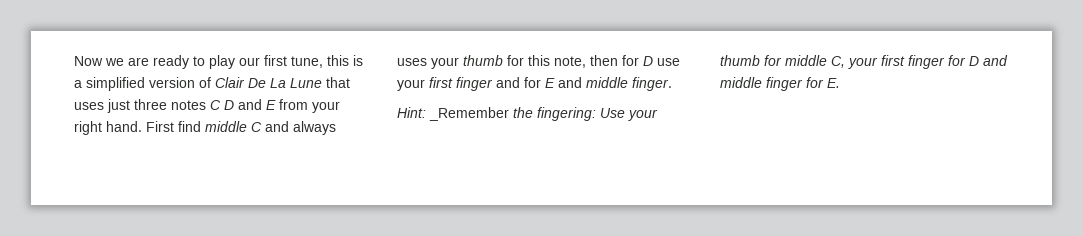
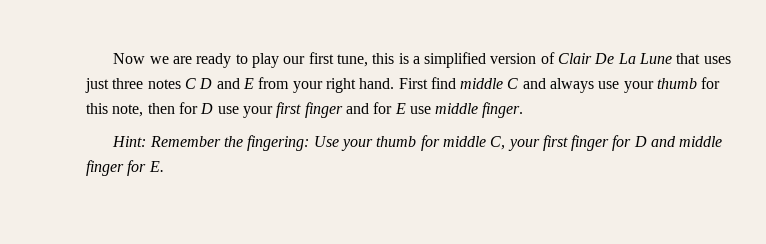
- First find middle C and always uses your thumb for this note, then for D use your first finger and for E and middle finger.
+ First find middle C and always use your thumb for this note, then for D use your first finger and for E use middle finger.
- Hint: _Remember the fingering: Use your thumb for middle C, your first finger for D and middle finger for E.
+ Hint: Remember the fingering: Use your thumb for middle C, your first finger for D and middle finger for E.

